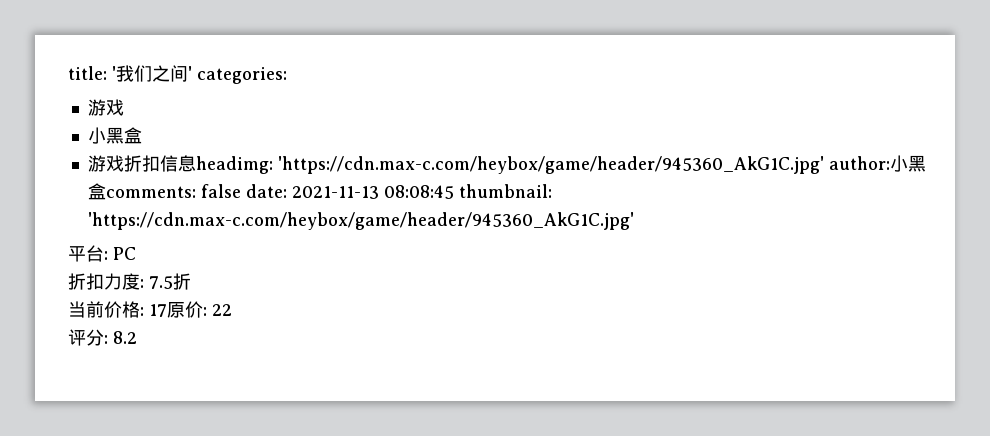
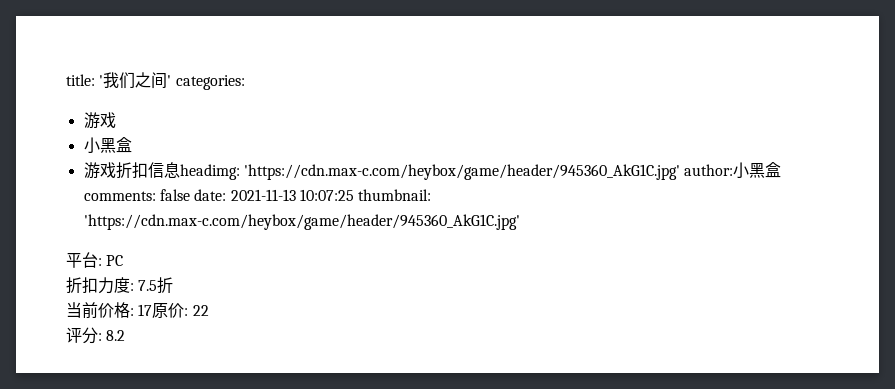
- 游戏折扣信息headimg: 'https://cdn.max-c.com/heybox/game/header/945360_AkG1C.jpg' author:小黑盒comments: false date: 2021-11-13 08:08:45 thumbnail: 'https://cdn.max-c.com/heybox/game/header/945360_AkG1C.jpg'
+ 游戏折扣信息headimg: 'https://cdn.max-c.com/heybox/game/header/945360_AkG1C.jpg' author:小黑盒comments: false date: 2021-11-13 10:07:25 thumbnail: 'https://cdn.max-c.com/heybox/game/header/945360_AkG1C.jpg'

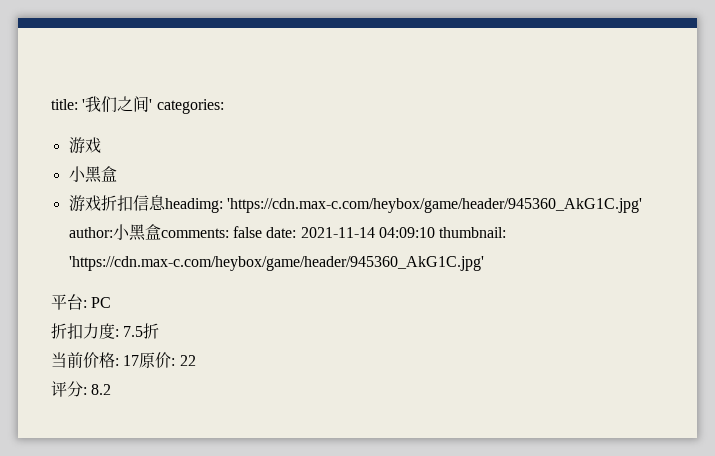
- 游戏折扣信息headimg: 'https://cdn.max-c.com/heybox/game/header/945360_AkG1C.jpg' author:小黑盒comments: false date: 2021-11-13 10:07:25 thumbnail: 'https://cdn.max-c.com/heybox/game/header/945360_AkG1C.jpg'
+ 游戏折扣信息headimg: 'https://cdn.max-c.com/heybox/game/header/945360_AkG1C.jpg' author:小黑盒comments: false date: 2021-11-14 04:09:10 thumbnail: 'https://cdn.max-c.com/heybox/game/header/945360_AkG1C.jpg'

